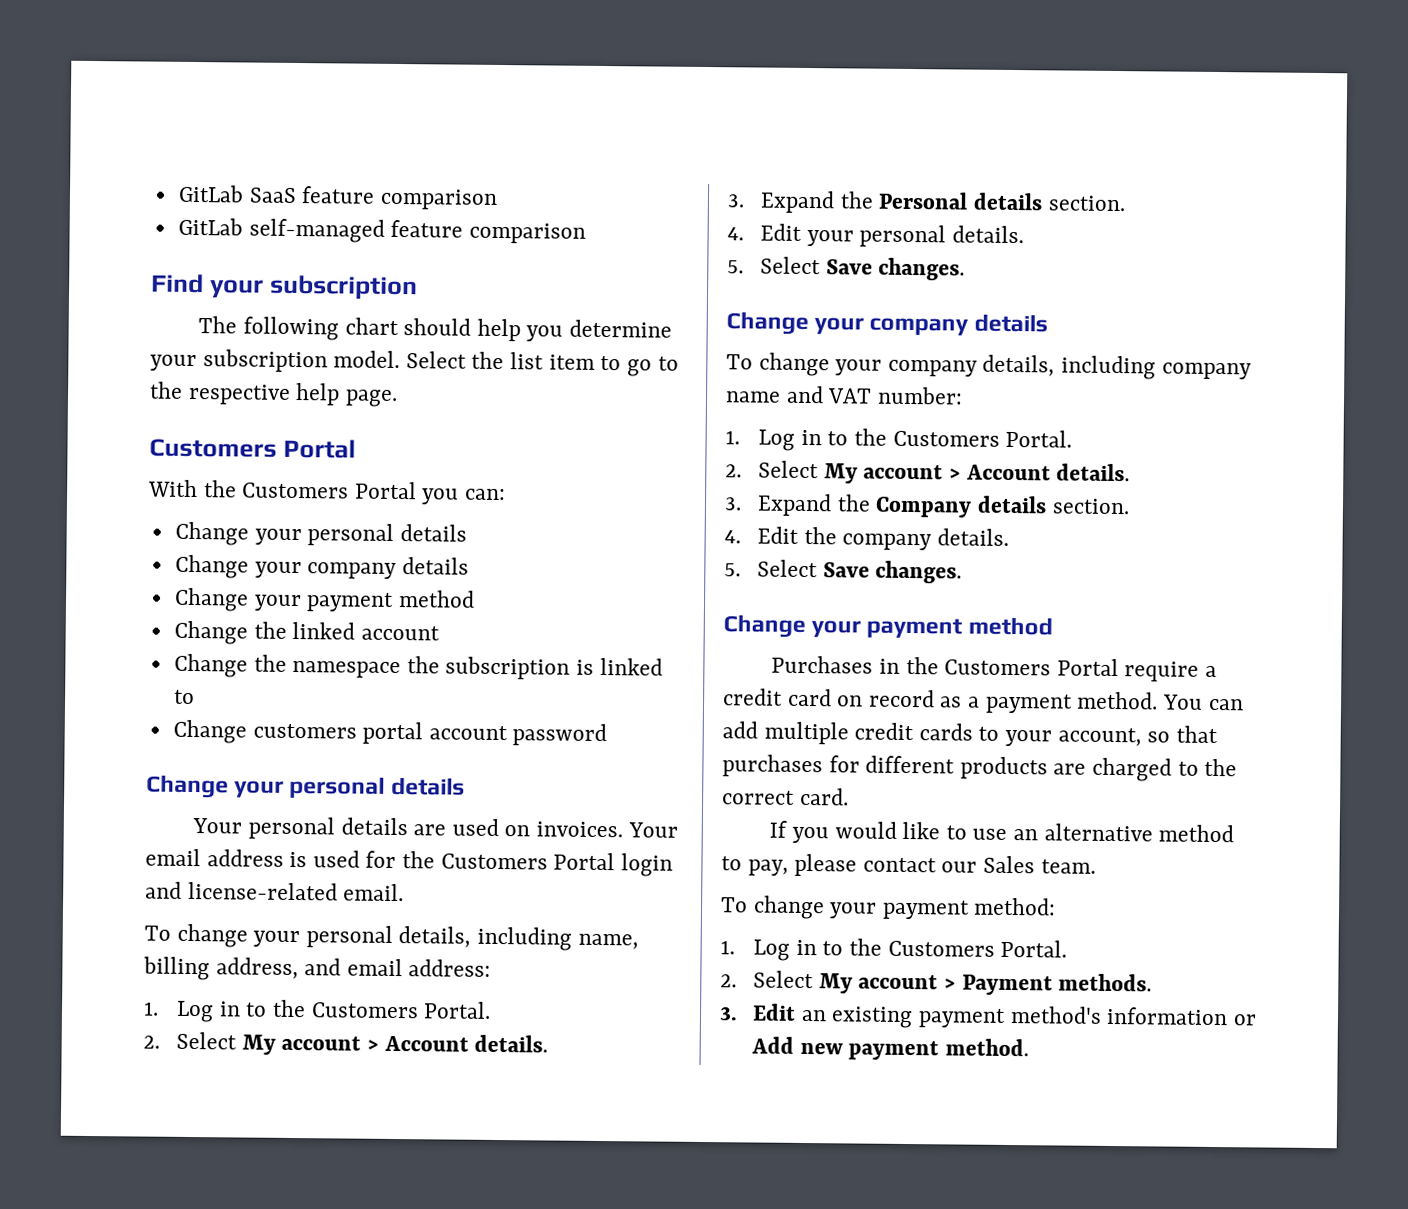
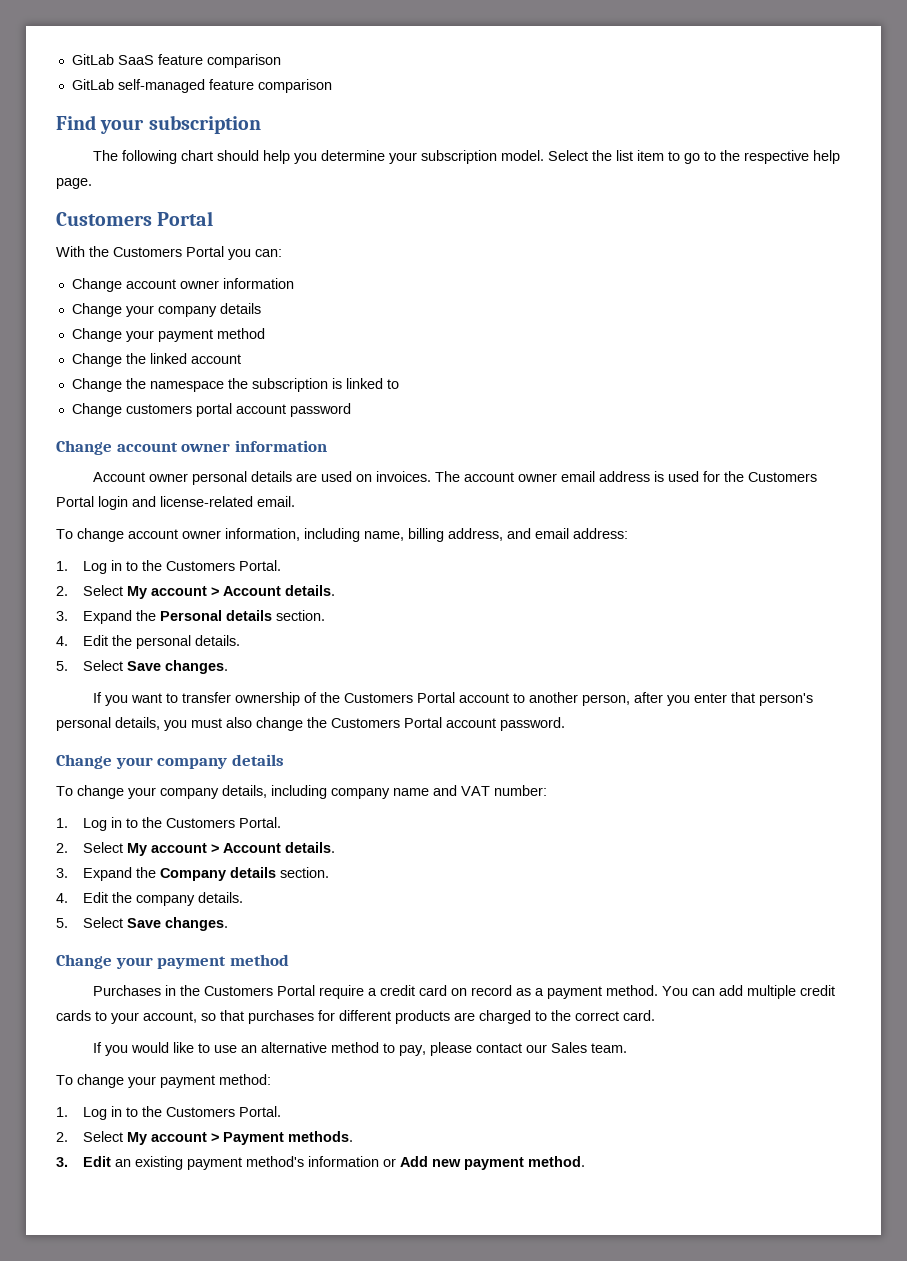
  With the Customers Portal you can:
- Change your personal details
+ Change account owner information
  Change customers portal account password
- Change your personal details
- Your personal details are used on invoices.
+ Change account owner information
+ Account owner personal details are used on invoices.
- Your email address is used for the Customers Portal login and license-related email.
+ The account owner email address is used for the Customers Portal login and license-related email.
- To change your personal details, including name, billing address, and email address:
+ To change account owner information, including name, billing address, and email address:
- 4. Edit your personal details.
+ 4. Edit the personal details.
+ If you want to transfer ownership of the Customers Portal account to another person, after you enter that person's personal details, you must also change the Customers Portal account password.

